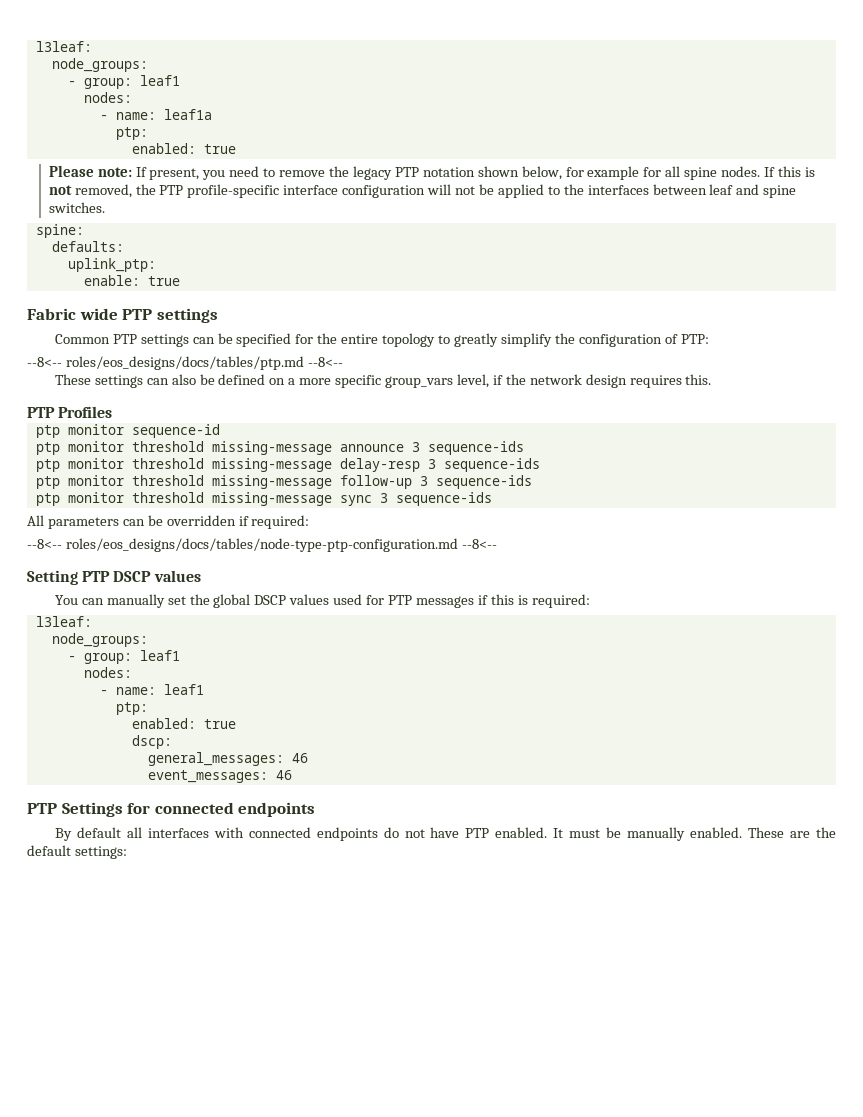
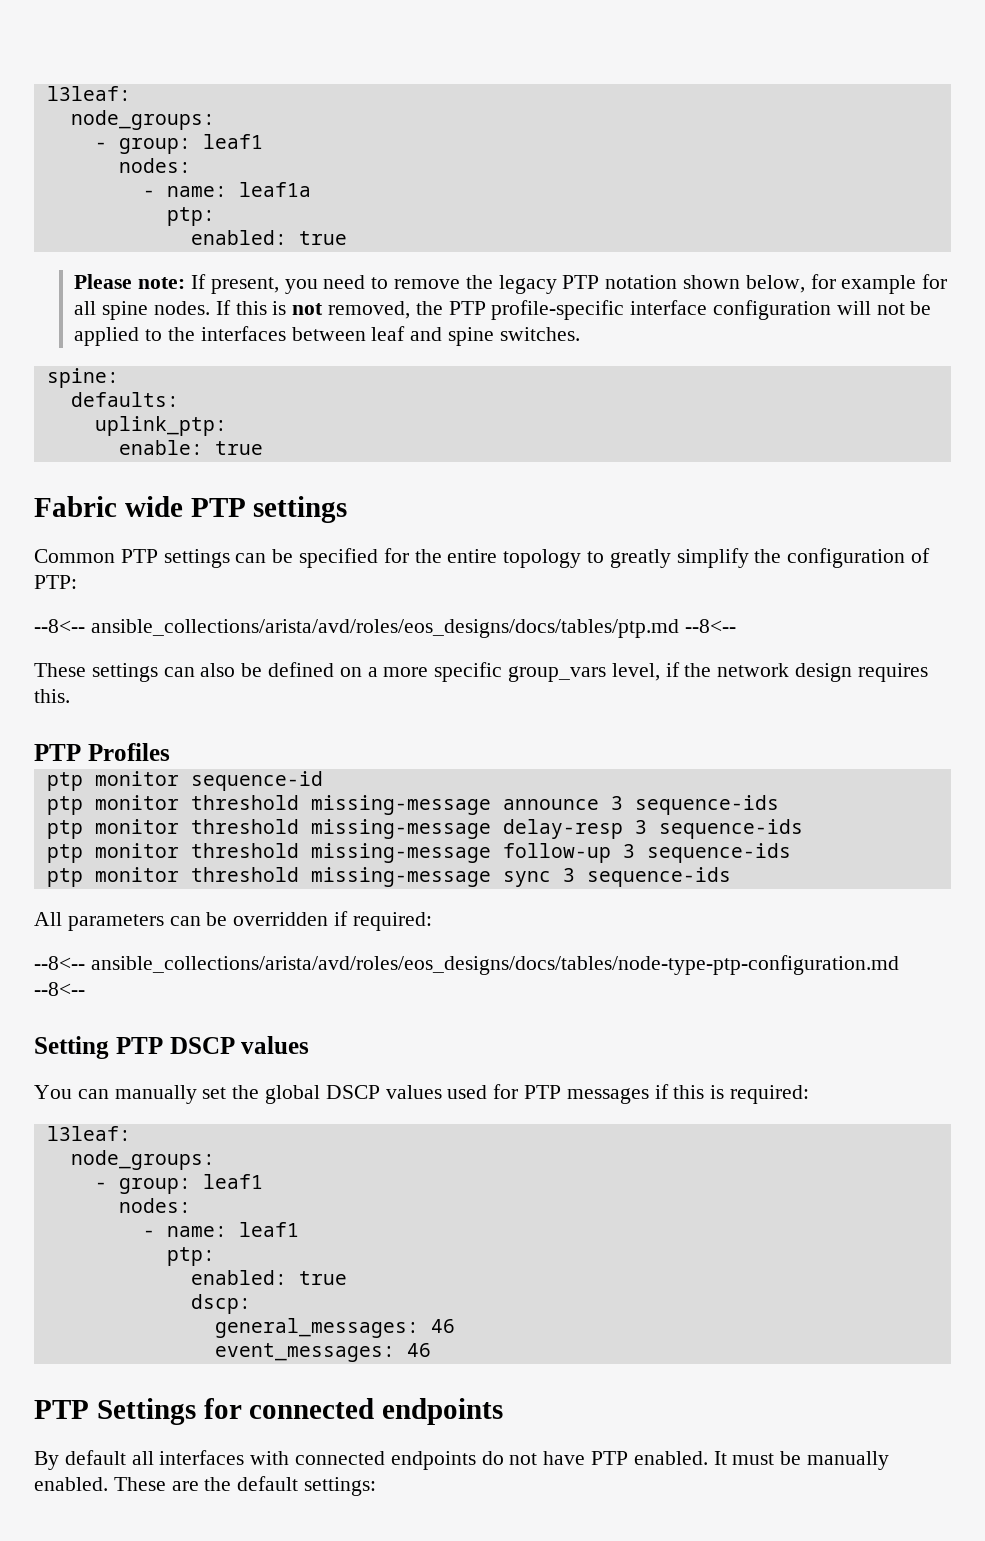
- --8<-- roles/eos_designs/docs/tables/ptp.md --8<--
+ --8<-- ansible_collections/arista/avd/roles/eos_designs/docs/tables/ptp.md --8<--
- --8<-- roles/eos_designs/docs/tables/node-type-ptp-configuration.md --8<--
+ --8<-- ansible_collections/arista/avd/roles/eos_designs/docs/tables/node-type-ptp-configuration.md --8<--

